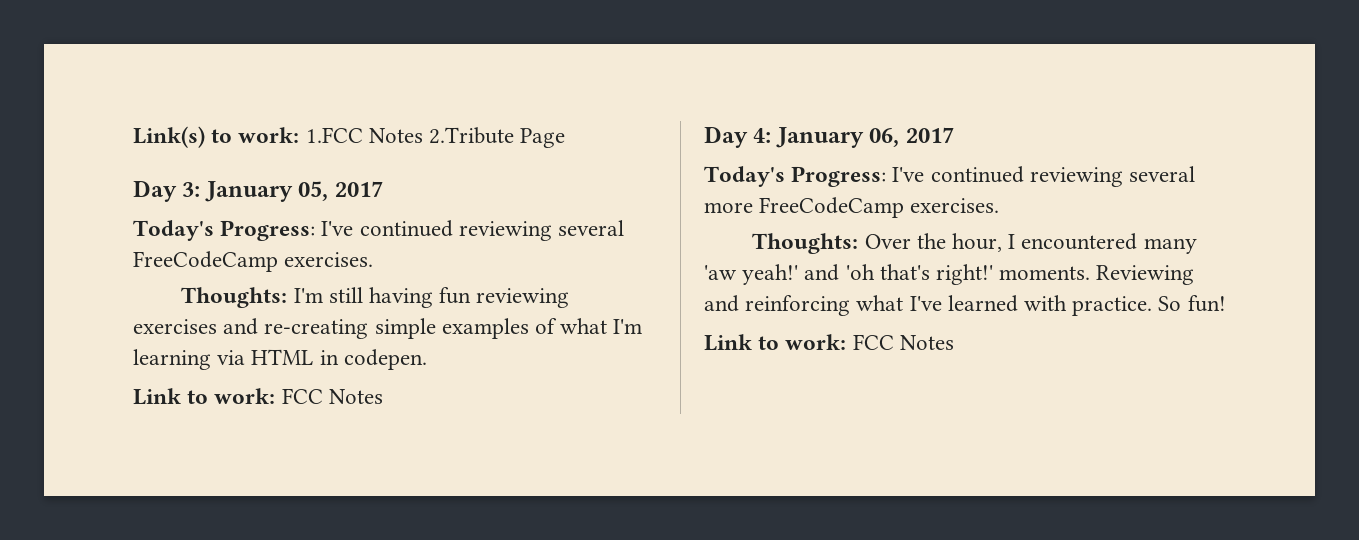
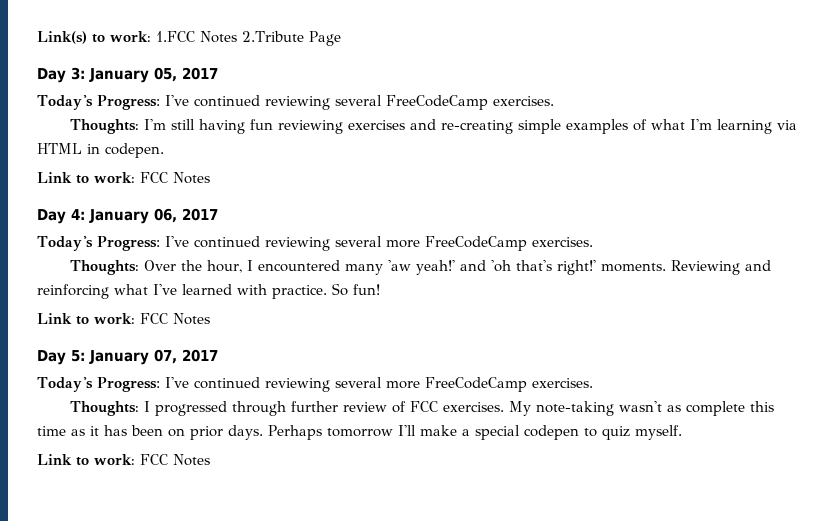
+ Day 5: January 07, 2017
+ Today's Progress: I've continued reviewing several more FreeCodeCamp exercises.
+ Thoughts: I progressed through further review of FCC exercises. My note-taking wasn't as complete this time as it has been on prior days. Perhaps tomorrow I'll make a special codepen to quiz myself.
+ Link to work: FCC Notes

